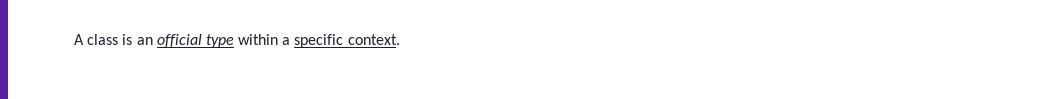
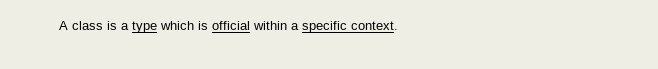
- A class is an official type within a specific context.
+ A class is a type which is official within a specific context.

